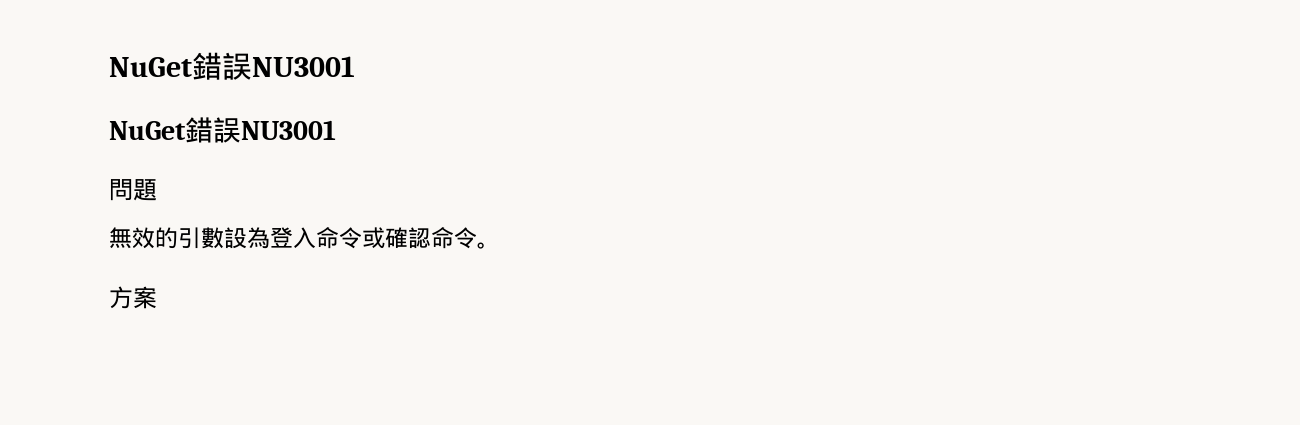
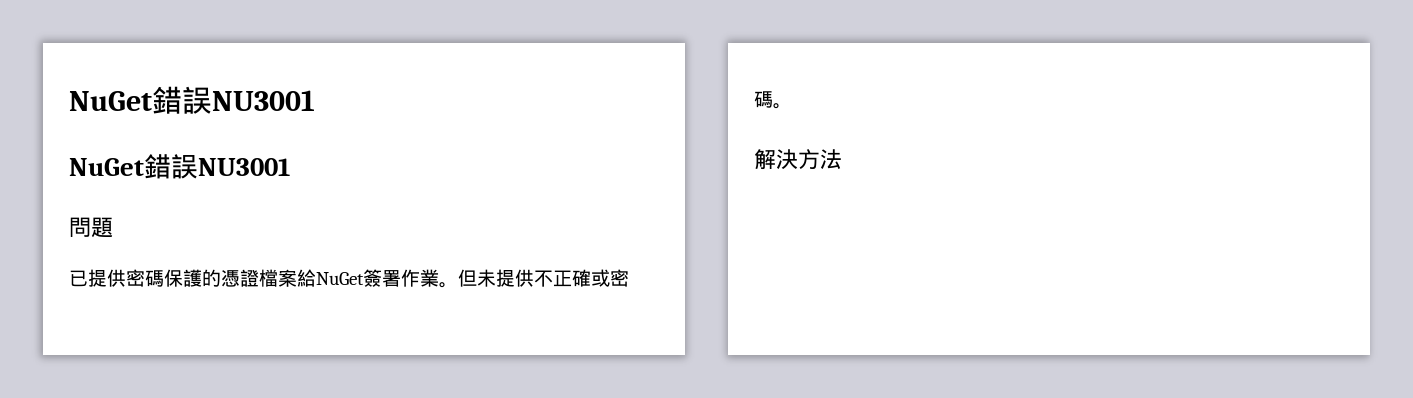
- 無效的引數設為登入命令或確認命令。
+ 已提供密碼保護的憑證檔案給NuGet簽署作業。但未提供不正確或密碼。
- 方案
+ 解決方法

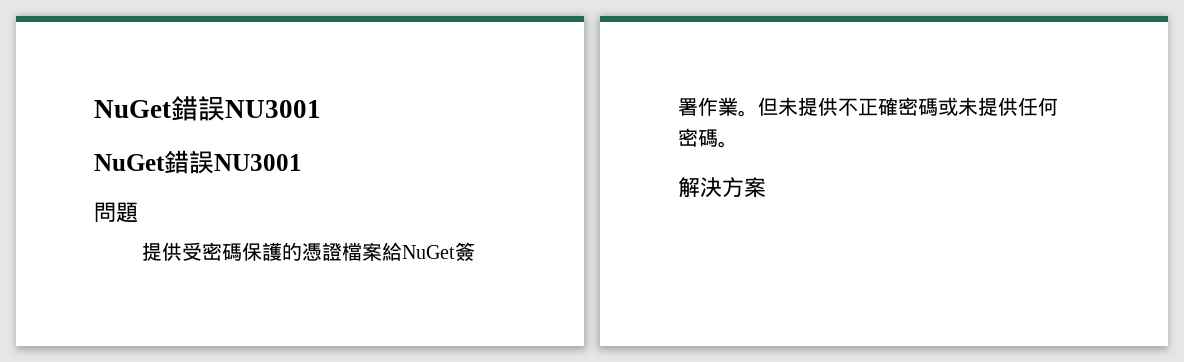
- 已提供密碼保護的憑證檔案給NuGet簽署作業。
+ 提供受密碼保護的憑證檔案給NuGet簽署作業。
- 但未提供不正確或密碼。
+ 但未提供不正確密碼或未提供任何密碼。
- 解決方法
+ 解決方案

